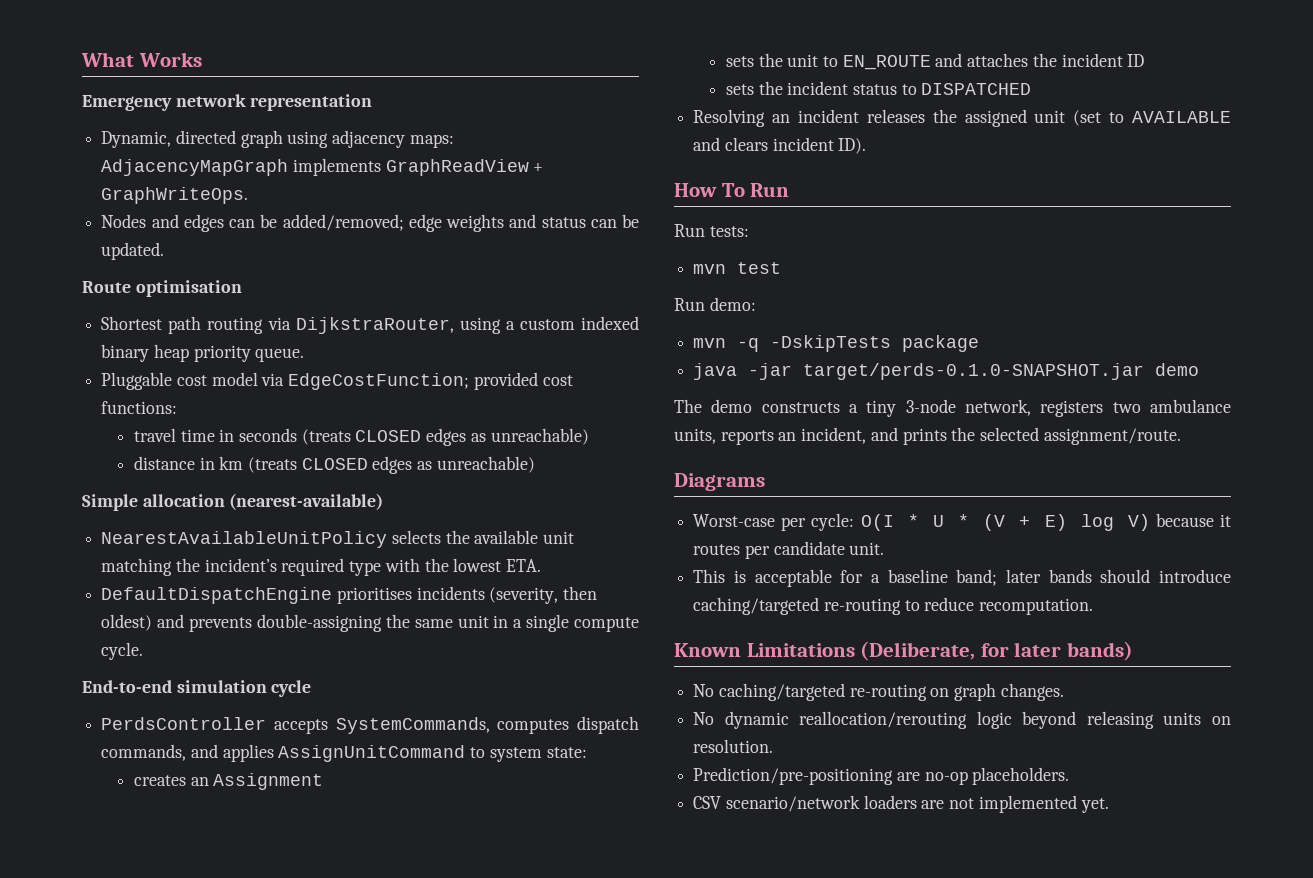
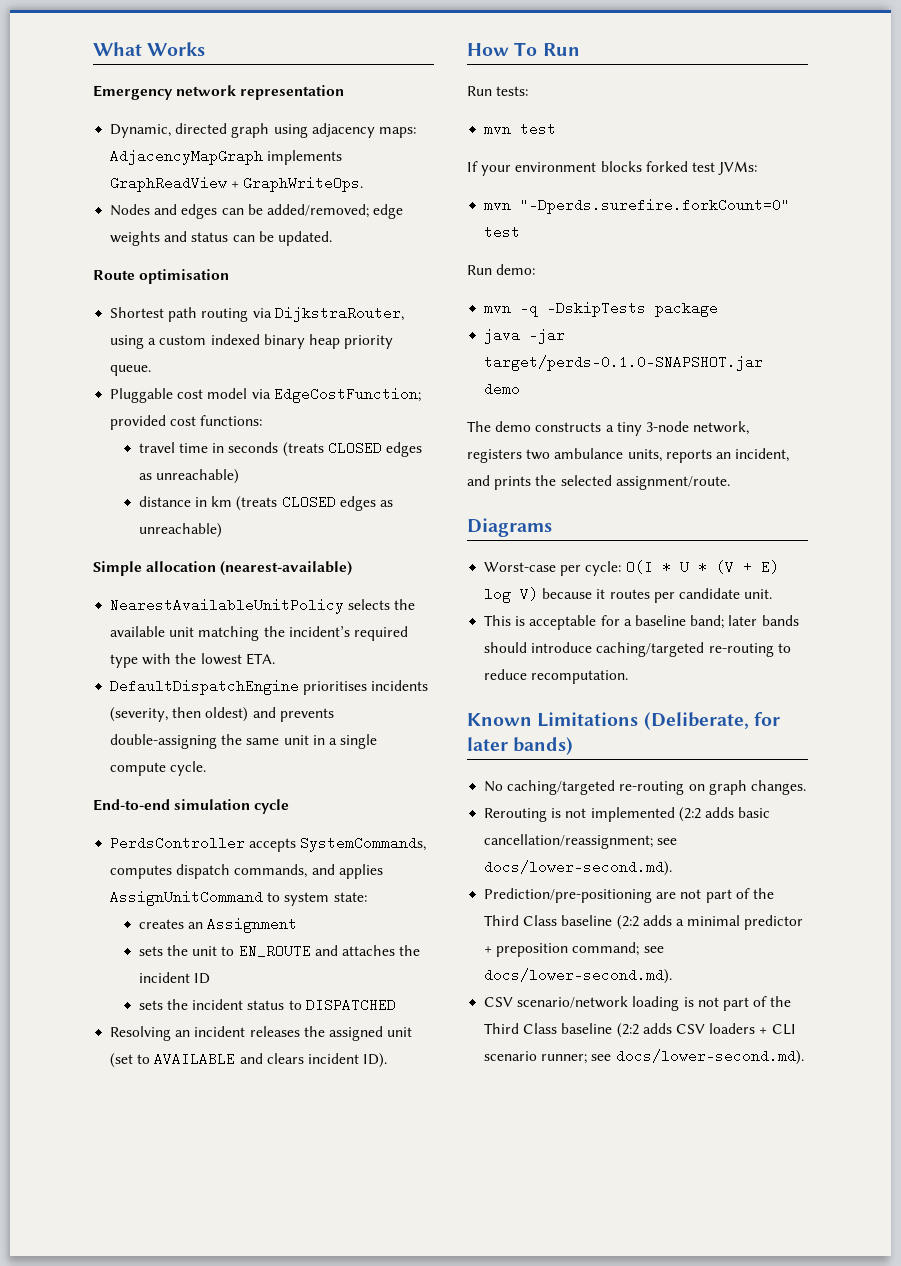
+ If your environment blocks forked test JVMs:
+ mvn "-Dperds.surefire.forkCount=0" test
- No dynamic reallocation/rerouting logic beyond releasing units on resolution.
- Prediction/pre-positioning are no-op placeholders.
- CSV scenario/network loaders are not implemented yet.
+ Rerouting is not implemented (2:2 adds basic cancellation/reassignment; see docs/lower-second.md).
+ Prediction/pre-positioning are not part of the Third Class baseline (2:2 adds a minimal predictor + preposition command; see docs/lower-second.md).
+ CSV scenario/network loading is not part of the Third Class baseline (2:2 adds CSV loaders + CLI scenario runner; see docs/lower-second.md).

